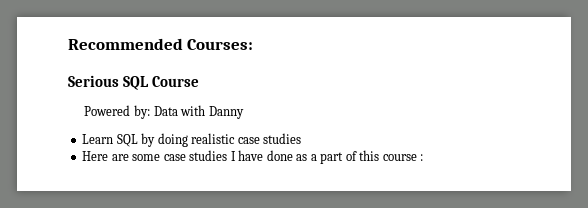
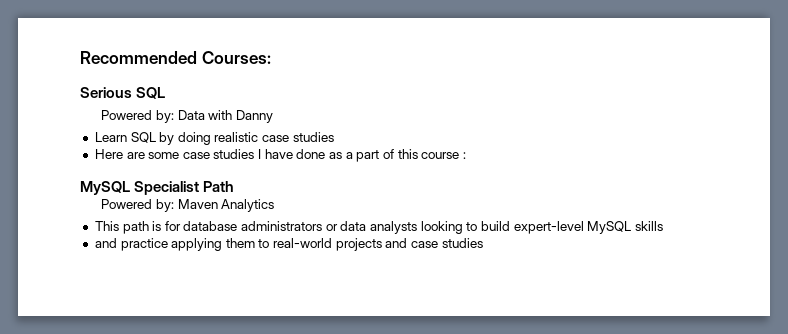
- Serious SQL Course
+ Serious SQL
+ MySQL Specialist Path
+ Powered by: Maven Analytics
+ This path is for database administrators or data analysts looking to build expert-level MySQL skills
+ and practice applying them to real-world projects and case studies

